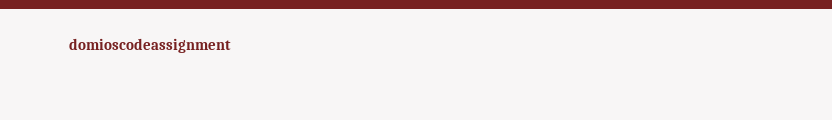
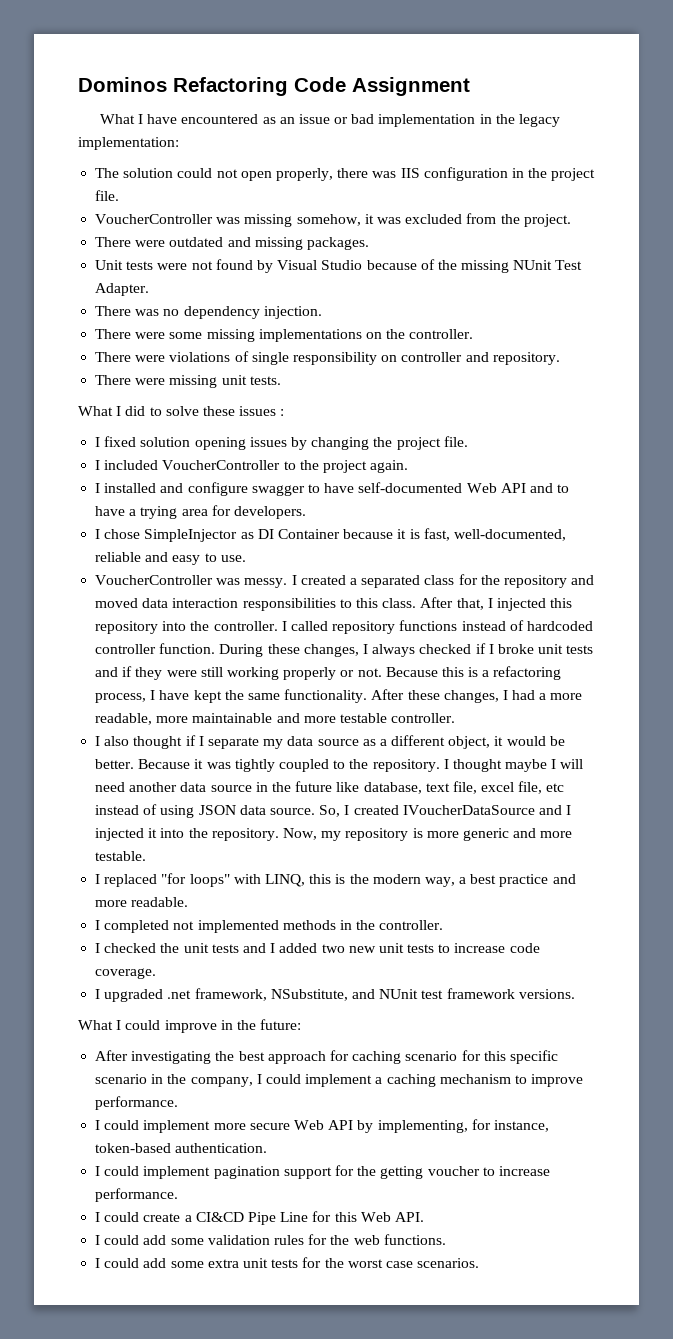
- domioscodeassignment
+ Dominos Refactoring Code Assignment
+ What I have encountered as an issue or bad implementation in the legacy implementation:
+ The solution could not open properly, there was IIS configuration in the project file.
+ VoucherController was missing somehow, it was excluded from the project.
+ There were outdated and missing packages.
+ Unit tests were not found by Visual Studio because of the missing NUnit Test Adapter.
+ There was no dependency injection.
+ There were some missing implementations on the controller.
+ There were violations of single responsibility on controller and repository.
+ There were missing unit tests.
+ What I did to solve these issues :
+ I fixed solution opening issues by changing the project file.
+ I included VoucherController to the project again.
+ I installed and configure swagger to have self-documented Web API and to have a trying area for developers.
+ I chose SimpleInjector as DI Container because it is fast, well-documented, reliable and easy to use.
+ VoucherController was messy. I created a separated class for the repository and moved data interaction responsibilities to this class. After that, I injected this repository into the controller. I called repository functions instead of hardcoded controller function. During these changes, I always checked if I broke unit tests and if they were still working properly or not. Because this is a refactoring process, I have kept the same functionality. After these changes, I had a more readable, more maintainable and more testable controller.
+ I also thought if I separate my data source as a different object, it would be better. Because it was tightly coupled to the repository. I thought maybe I will need another data source in the future like database, text file, excel file, etc instead of using JSON data source. So, I created IVoucherDataSource and I injected it into the repository. Now, my repository is more generic and more testable.
+ I replaced "for loops" with LINQ, this is the modern way, a best practice and more readable.
+ I completed not implemented methods in the controller.
+ I checked the unit tests and I added two new unit tests to increase code coverage.
+ I upgraded .net framework, NSubstitute, and NUnit test framework versions.
+ What I could improve in the future:
+ After investigating the best approach for caching scenario for this specific scenario in the company, I could implement a caching mechanism to improve performance.
+ I could implement more secure Web API by implementing, for instance, token-based authentication.
+ I could implement pagination support for the getting voucher to increase performance.
+ I could create a CI&CD Pipe Line for this Web API.
+ I could add some validation rules for the web functions.
+ I could add some extra unit tests for the worst case scenarios.

